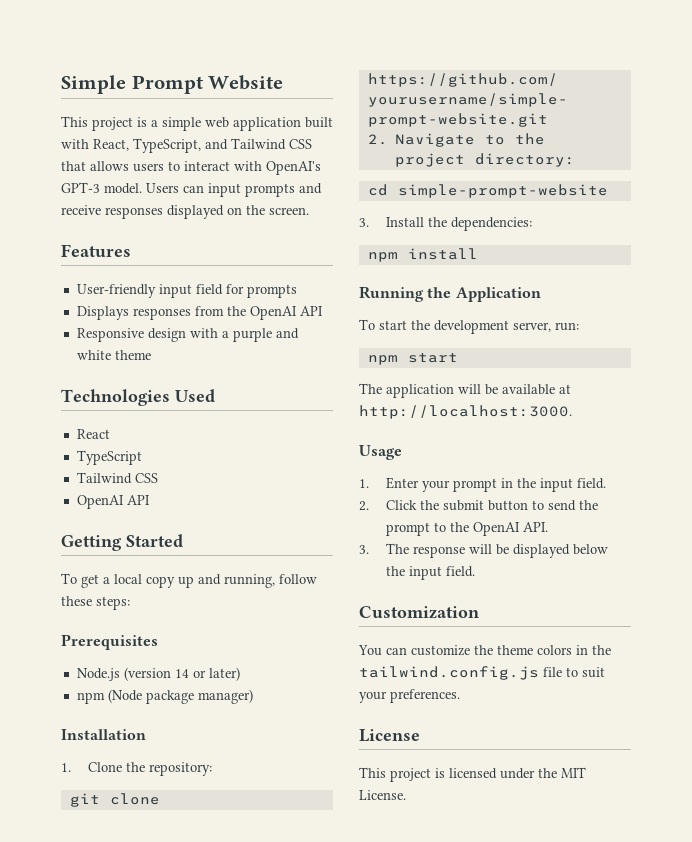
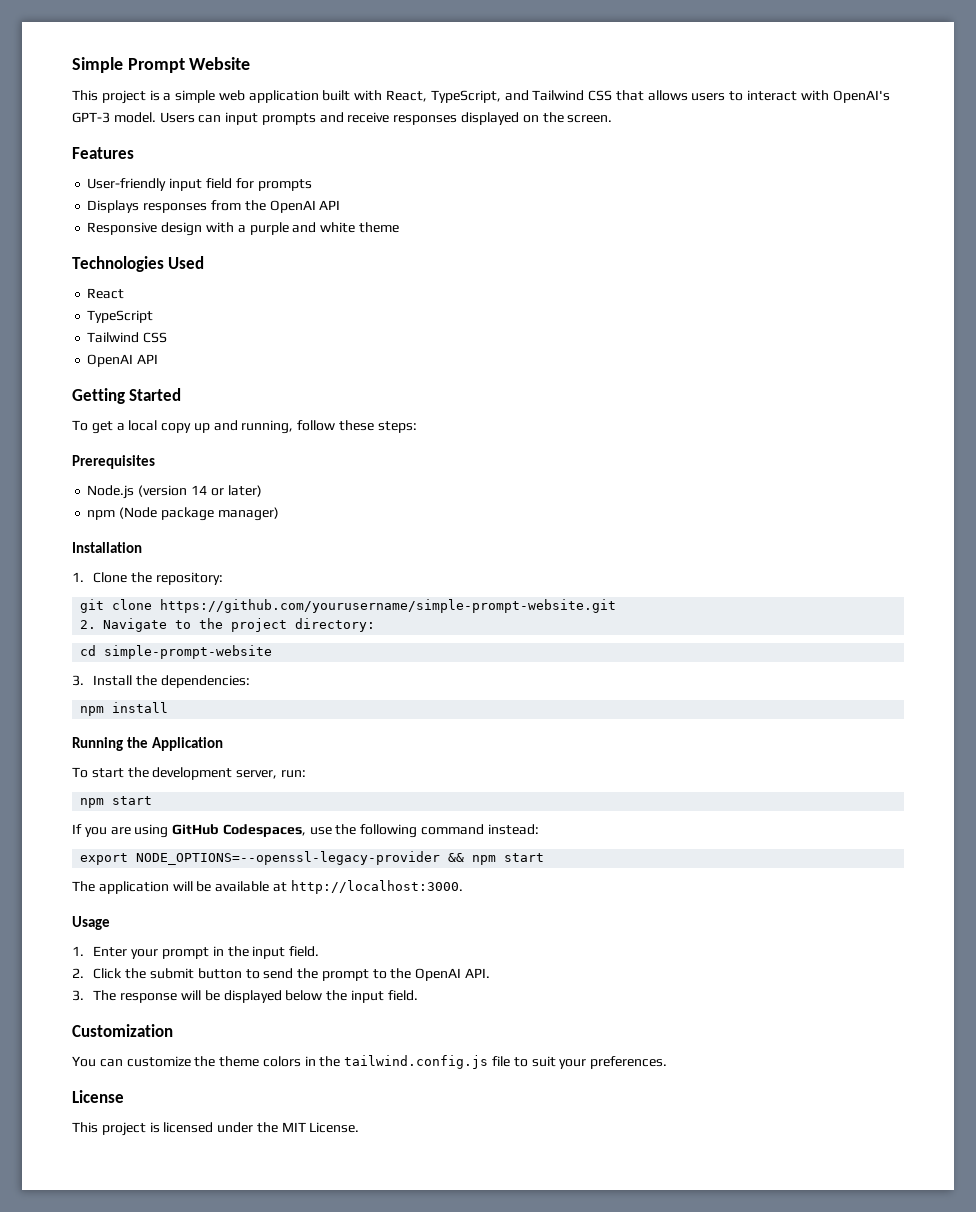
+ If you are using GitHub Codespaces, use the following command instead:
+ export NODE_OPTIONS=--openssl-legacy-provider && npm start

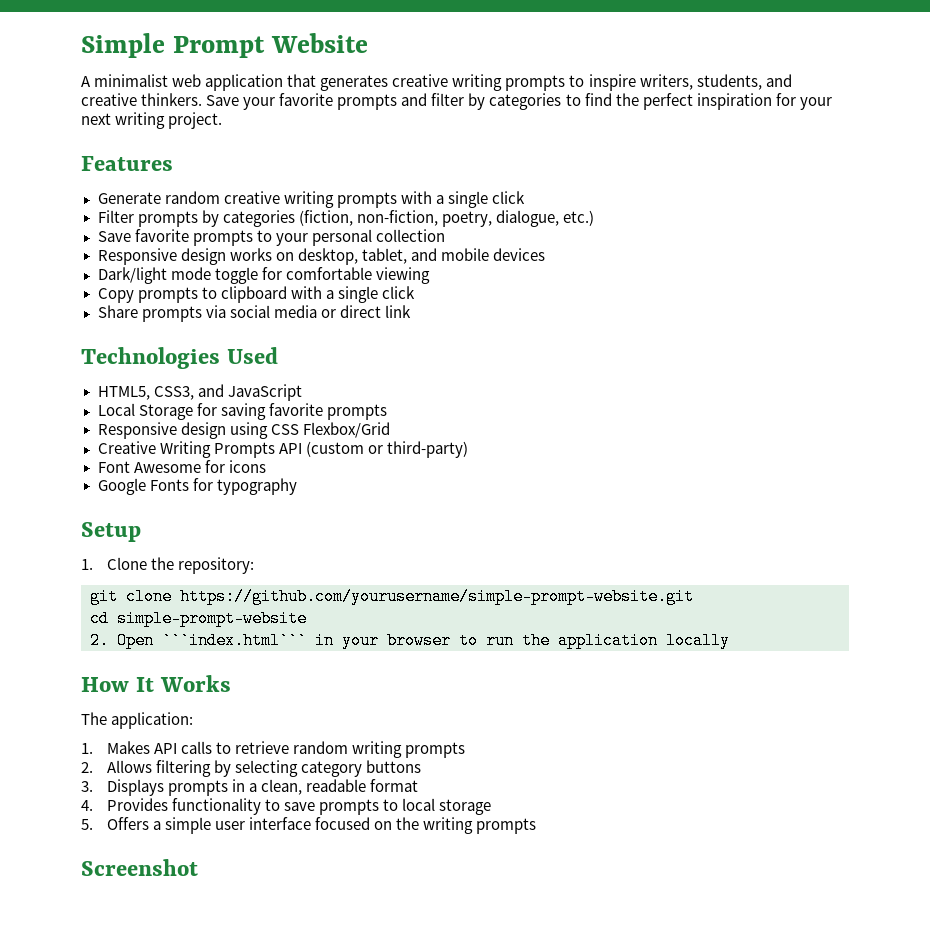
- This project is a simple web application built with React, TypeScript, and Tailwind CSS that allows users to interact with OpenAI's GPT-3 model. Users can input prompts and receive responses displayed on the screen.
+ A minimalist web application that generates creative writing prompts to inspire writers, students, and creative thinkers. Save your favorite prompts and filter by categories to find the perfect inspiration for your next writing project.
  Features
- User-friendly input field for prompts
- Displays responses from the OpenAI API
- Responsive design with a purple and white theme
+ Generate random creative writing prompts with a single click
+ Filter prompts by categories (fiction, non-fiction, poetry, dialogue, etc.)
+ Save favorite prompts to your personal collection
+ Responsive design works on desktop, tablet, and mobile devices
+ Dark/light mode toggle for comfortable viewing
+ Copy prompts to clipboard with a single click
+ Share prompts via social media or direct link
  Technologies Used
- React
- TypeScript
- Tailwind CSS
- OpenAI API
- Getting Started
- To get a local copy up and running, follow these steps:
- Prerequisites
- Node.js (version 14 or later)
- npm (Node package manager)
- Installation
+ HTML5, CSS3, and JavaScript
+ Local Storage for saving favorite prompts
+ Responsive design using CSS Flexbox/Grid
+ Creative Writing Prompts API (custom or third-party)
+ Font Awesome for icons
+ Google Fonts for typography
+ Setup
- 2. Navigate to the project directory:
  cd simple-prompt-website
- 3. Install the dependencies:
- npm install
- Running the Application
- To start the development server, run:
- npm start
- If you are using GitHub Codespaces, use the following command instead:
- export NODE_OPTIONS=--openssl-legacy-provider && npm start
- The application will be available at http://localhost:3000.
- Usage
- 1. Enter your prompt in the input field.
- 2. Click the submit button to send the prompt to the OpenAI API.
- 3. The response will be displayed below the input field.
- Customization
- You can customize the theme colors in the tailwind.config.js file to suit your preferences.
- License
- This project is licensed under the MIT License.
+ 2. Open ```index.html``` in your browser to run the application locally
+ How It Works
+ The application:
+ 1. Makes API calls to retrieve random writing prompts
+ 2. Allows filtering by selecting category buttons
+ 3. Displays prompts in a clean, readable format
+ 4. Provides functionality to save prompts to local storage
+ 5. Offers a simple user interface focused on the writing prompts
+ Screenshot

